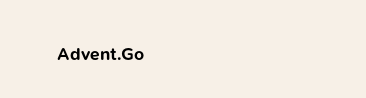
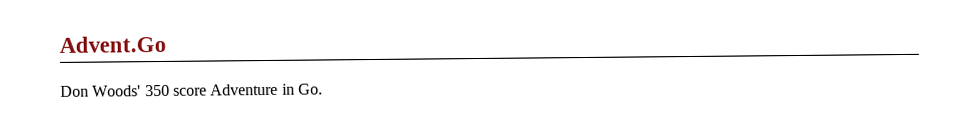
+ Don Woods' 350 score Adventure in Go.

